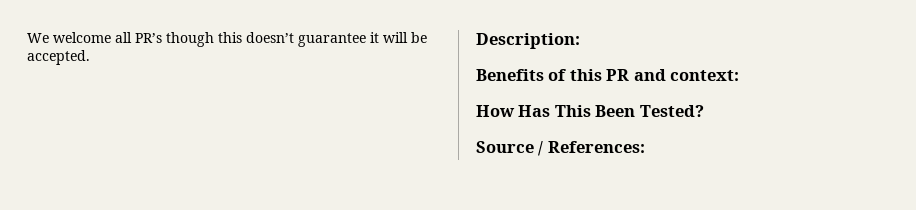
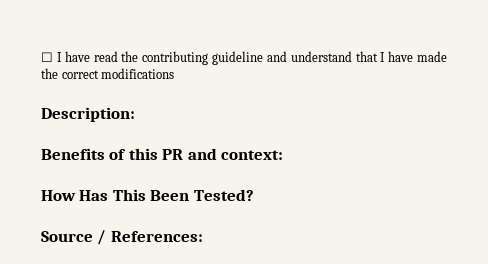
- We welcome all PR’s though this doesn’t guarantee it will be accepted.
+ ☐ I have read the contributing guideline and understand that I have made the correct modifications

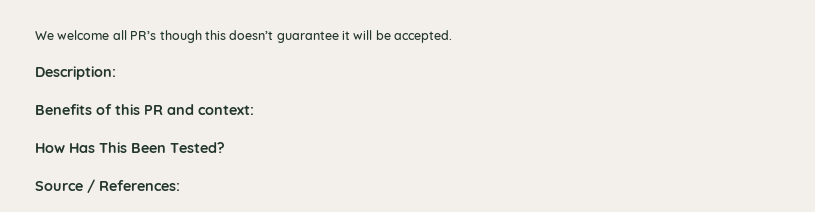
- ☐ I have read the contributing guideline and understand that I have made the correct modifications
+ We welcome all PR’s though this doesn’t guarantee it will be accepted.

